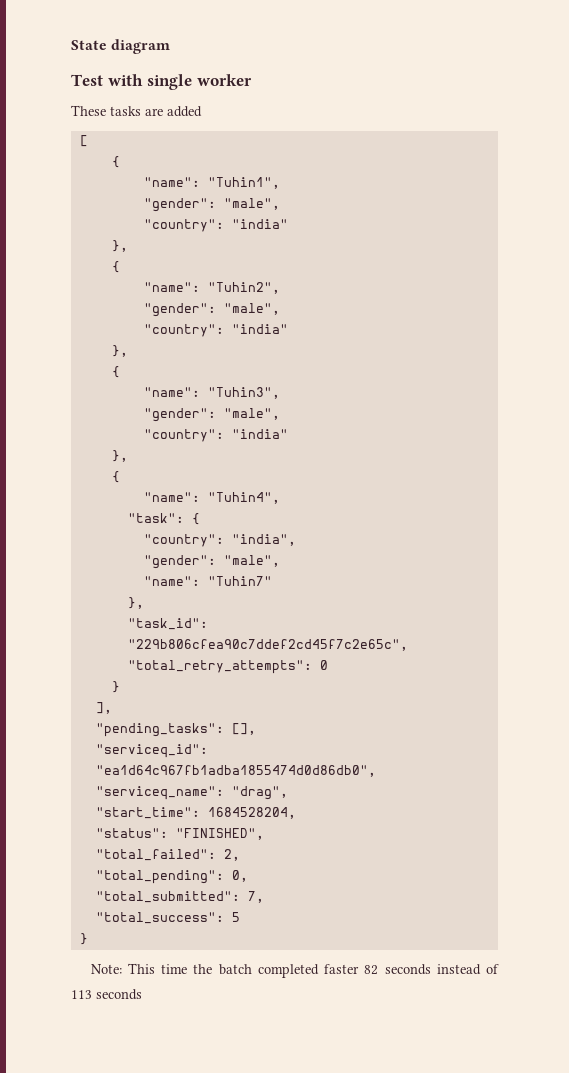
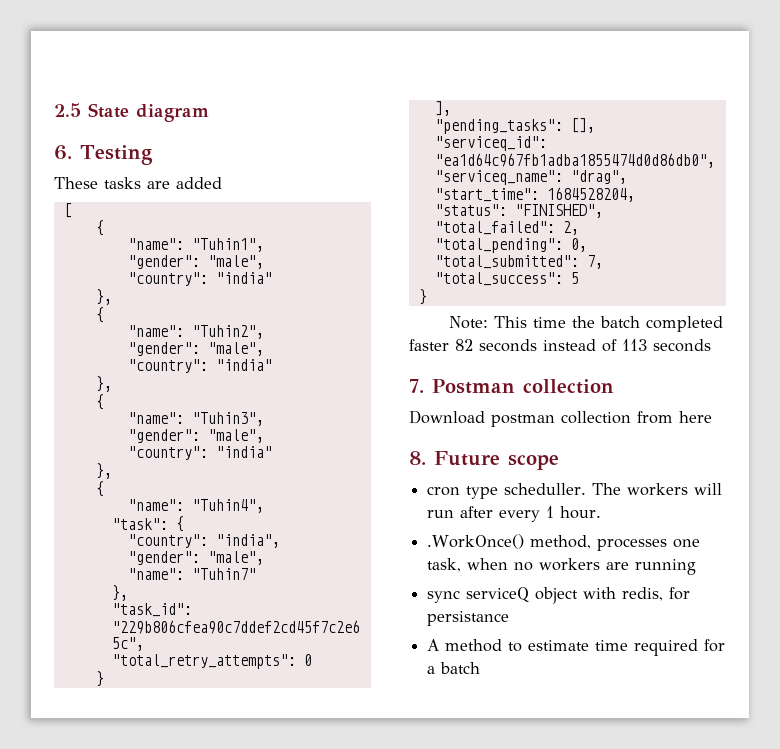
- State diagram
+ 2.5 State diagram
- Test with single worker
+ 6. Testing
+ 7. Postman collection
+ Download postman collection from here
+ 8. Future scope
+ cron type scheduller. The workers will run after every 1 hour.
+ .WorkOnce() method, processes one task, when no workers are running
+ sync serviceQ object with redis, for persistance
+ A method to estimate time required for a batch

